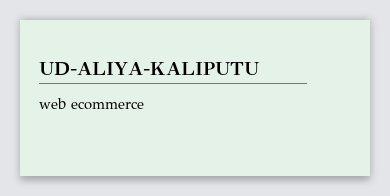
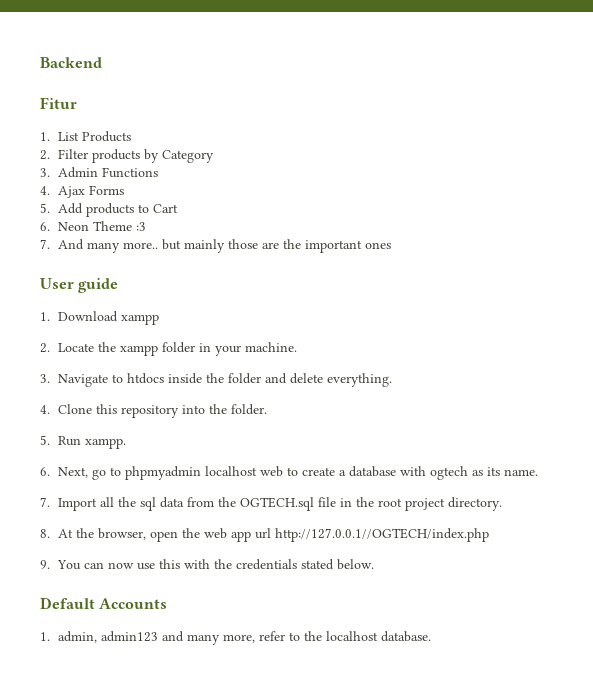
- UD-ALIYA-KALIPUTU
- web ecommerce
+ Backend
+ Fitur
+ 1. List Products
+ 2. Filter products by Category
+ 3. Admin Functions
+ 4. Ajax Forms
+ 5. Add products to Cart
+ 6. Neon Theme :3
+ 7. And many more.. but mainly those are the important ones
+ User guide
+ 1. Download xampp
+ 2. Locate the xampp folder in your machine.
+ 3. Navigate to htdocs inside the folder and delete everything.
+ 4. Clone this repository into the folder.
+ 5. Run xampp.
+ 6. Next, go to phpmyadmin localhost web to create a database with ogtech as its name.
+ 7. Import all the sql data from the OGTECH.sql file in the root project directory.
+ 8. At the browser, open the web app url http://127.0.0.1//OGTECH/index.php
+ 9. You can now use this with the credentials stated below.
+ Default Accounts
+ 1. admin, admin123 and many more, refer to the localhost database.

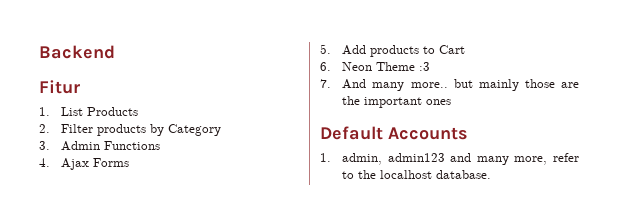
- User guide
- 1. Download xampp
- 2. Locate the xampp folder in your machine.
- 3. Navigate to htdocs inside the folder and delete everything.
- 4. Clone this repository into the folder.
- 5. Run xampp.
- 6. Next, go to phpmyadmin localhost web to create a database with ogtech as its name.
- 7. Import all the sql data from the OGTECH.sql file in the root project directory.
- 8. At the browser, open the web app url http://127.0.0.1//OGTECH/index.php
- 9. You can now use this with the credentials stated below.

